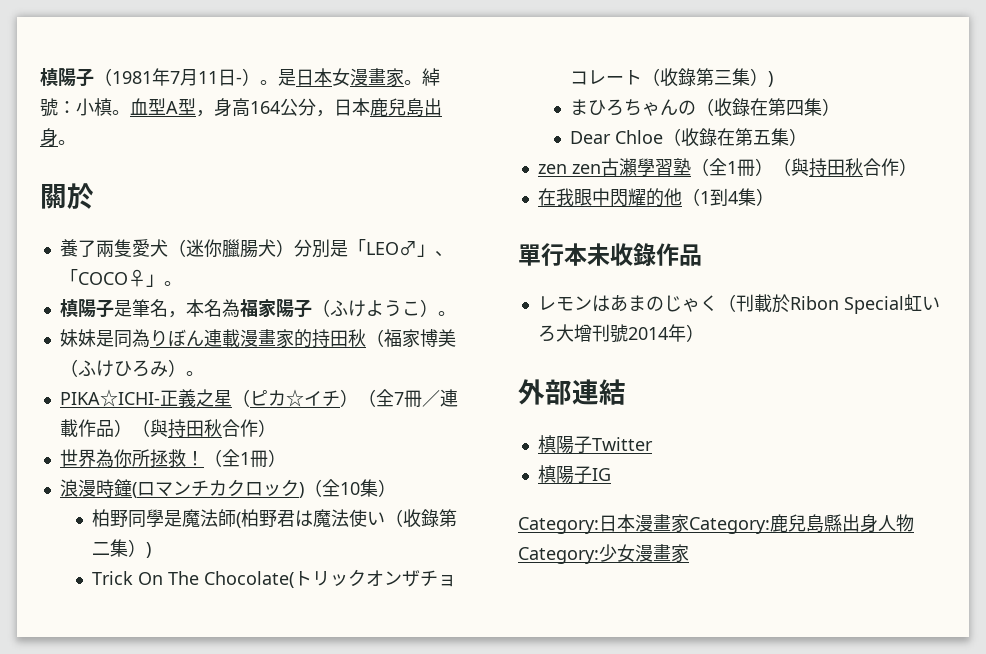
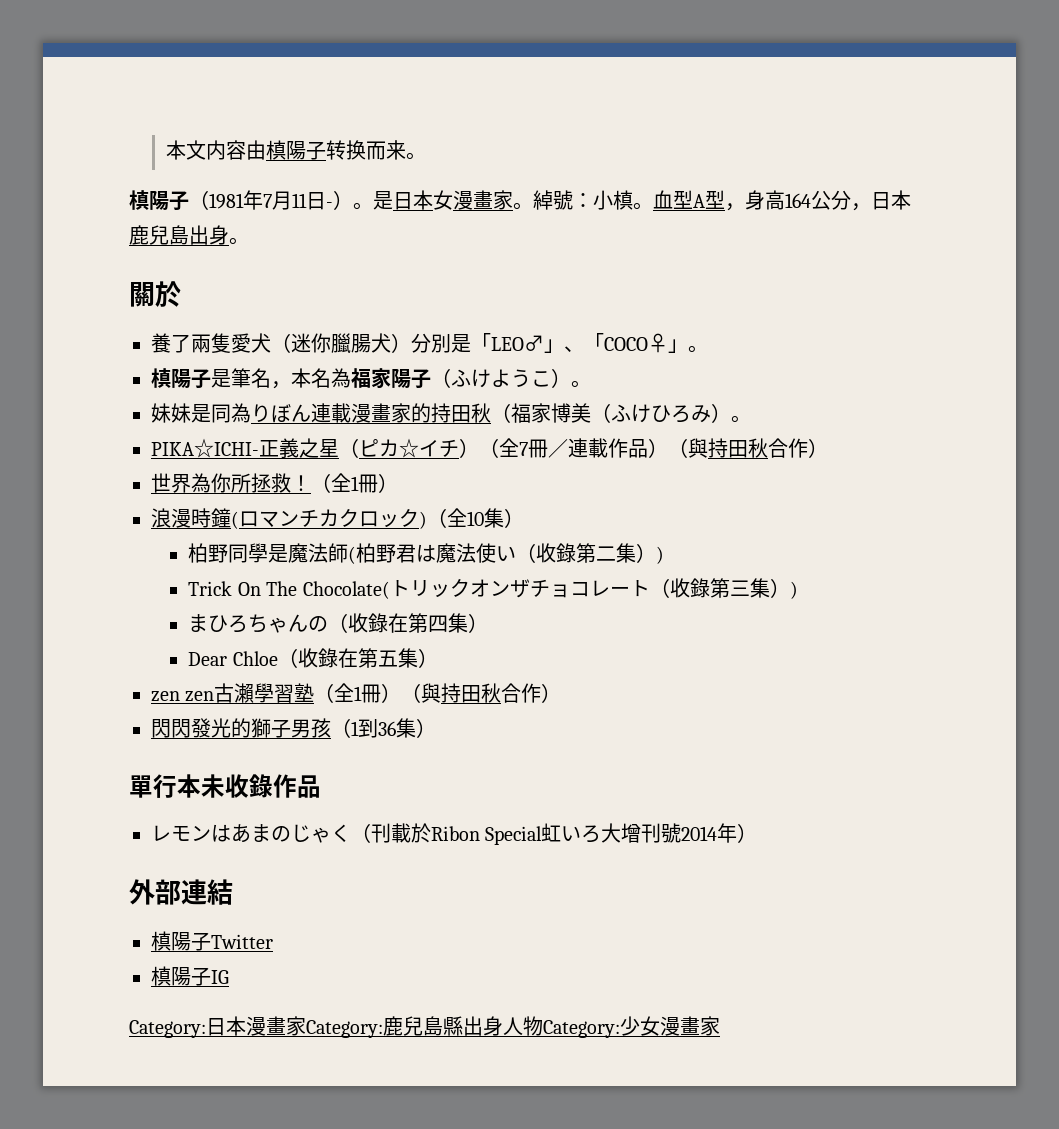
+ 本文内容由槙陽子转换而来。
- 在我眼中閃耀的他（1到4集）
+ 閃閃發光的獅子男孩（1到36集）

